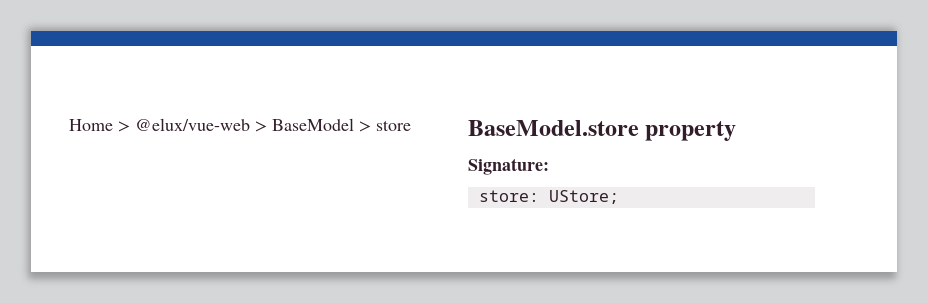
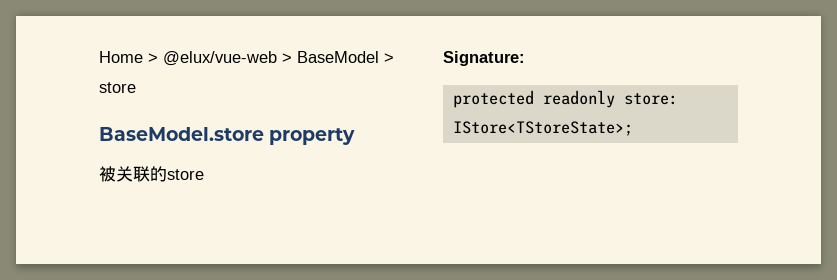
+ 被关联的store
  Signature:
- store: UStore;
+ protected readonly store: IStore<TStoreState>;

